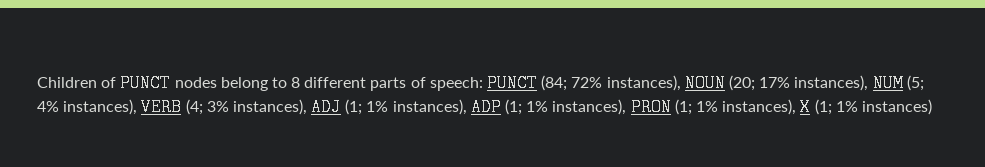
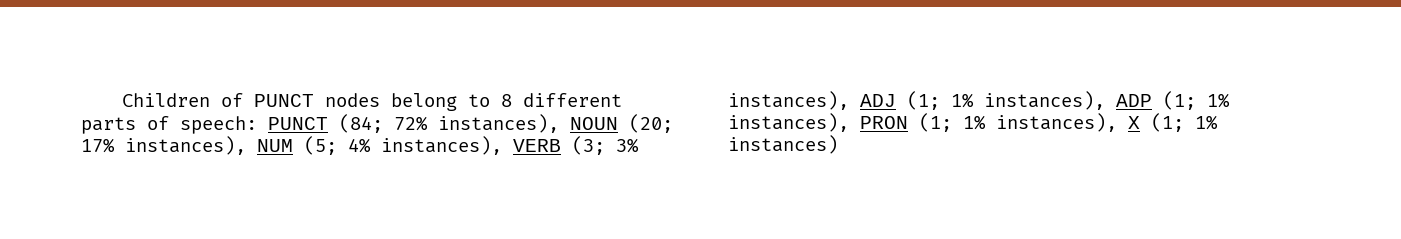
- Children of PUNCT nodes belong to 8 different parts of speech: PUNCT (84; 72% instances), NOUN (20; 17% instances), NUM (5; 4% instances), VERB (4; 3% instances), ADJ (1; 1% instances), ADP (1; 1% instances), PRON (1; 1% instances), X (1; 1% instances)
+ Children of PUNCT nodes belong to 8 different parts of speech: PUNCT (84; 72% instances), NOUN (20; 17% instances), NUM (5; 4% instances), VERB (3; 3% instances), ADJ (1; 1% instances), ADP (1; 1% instances), PRON (1; 1% instances), X (1; 1% instances)

